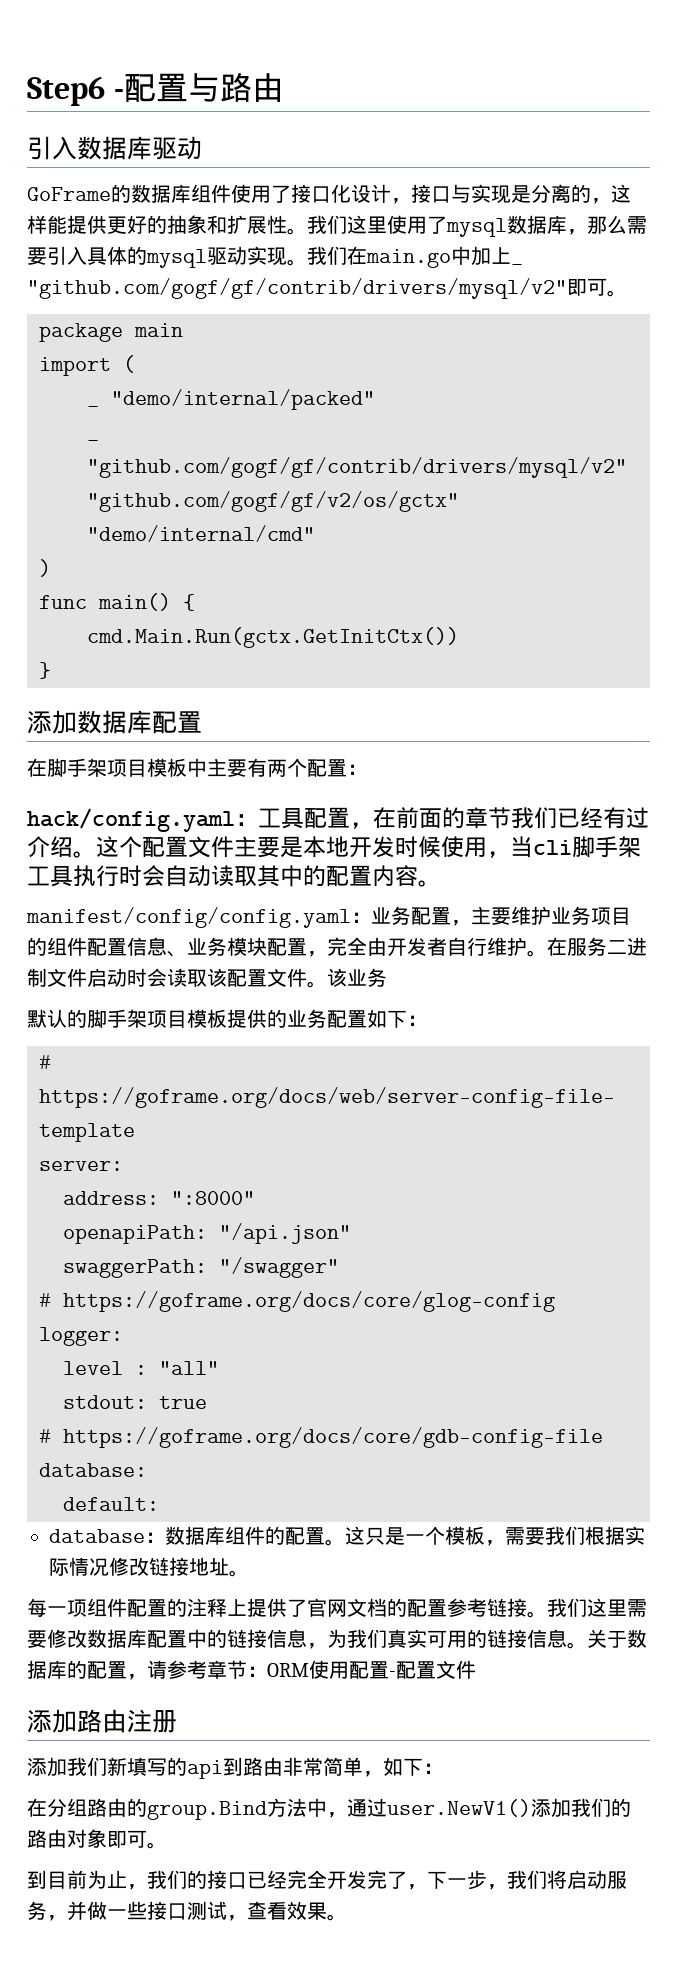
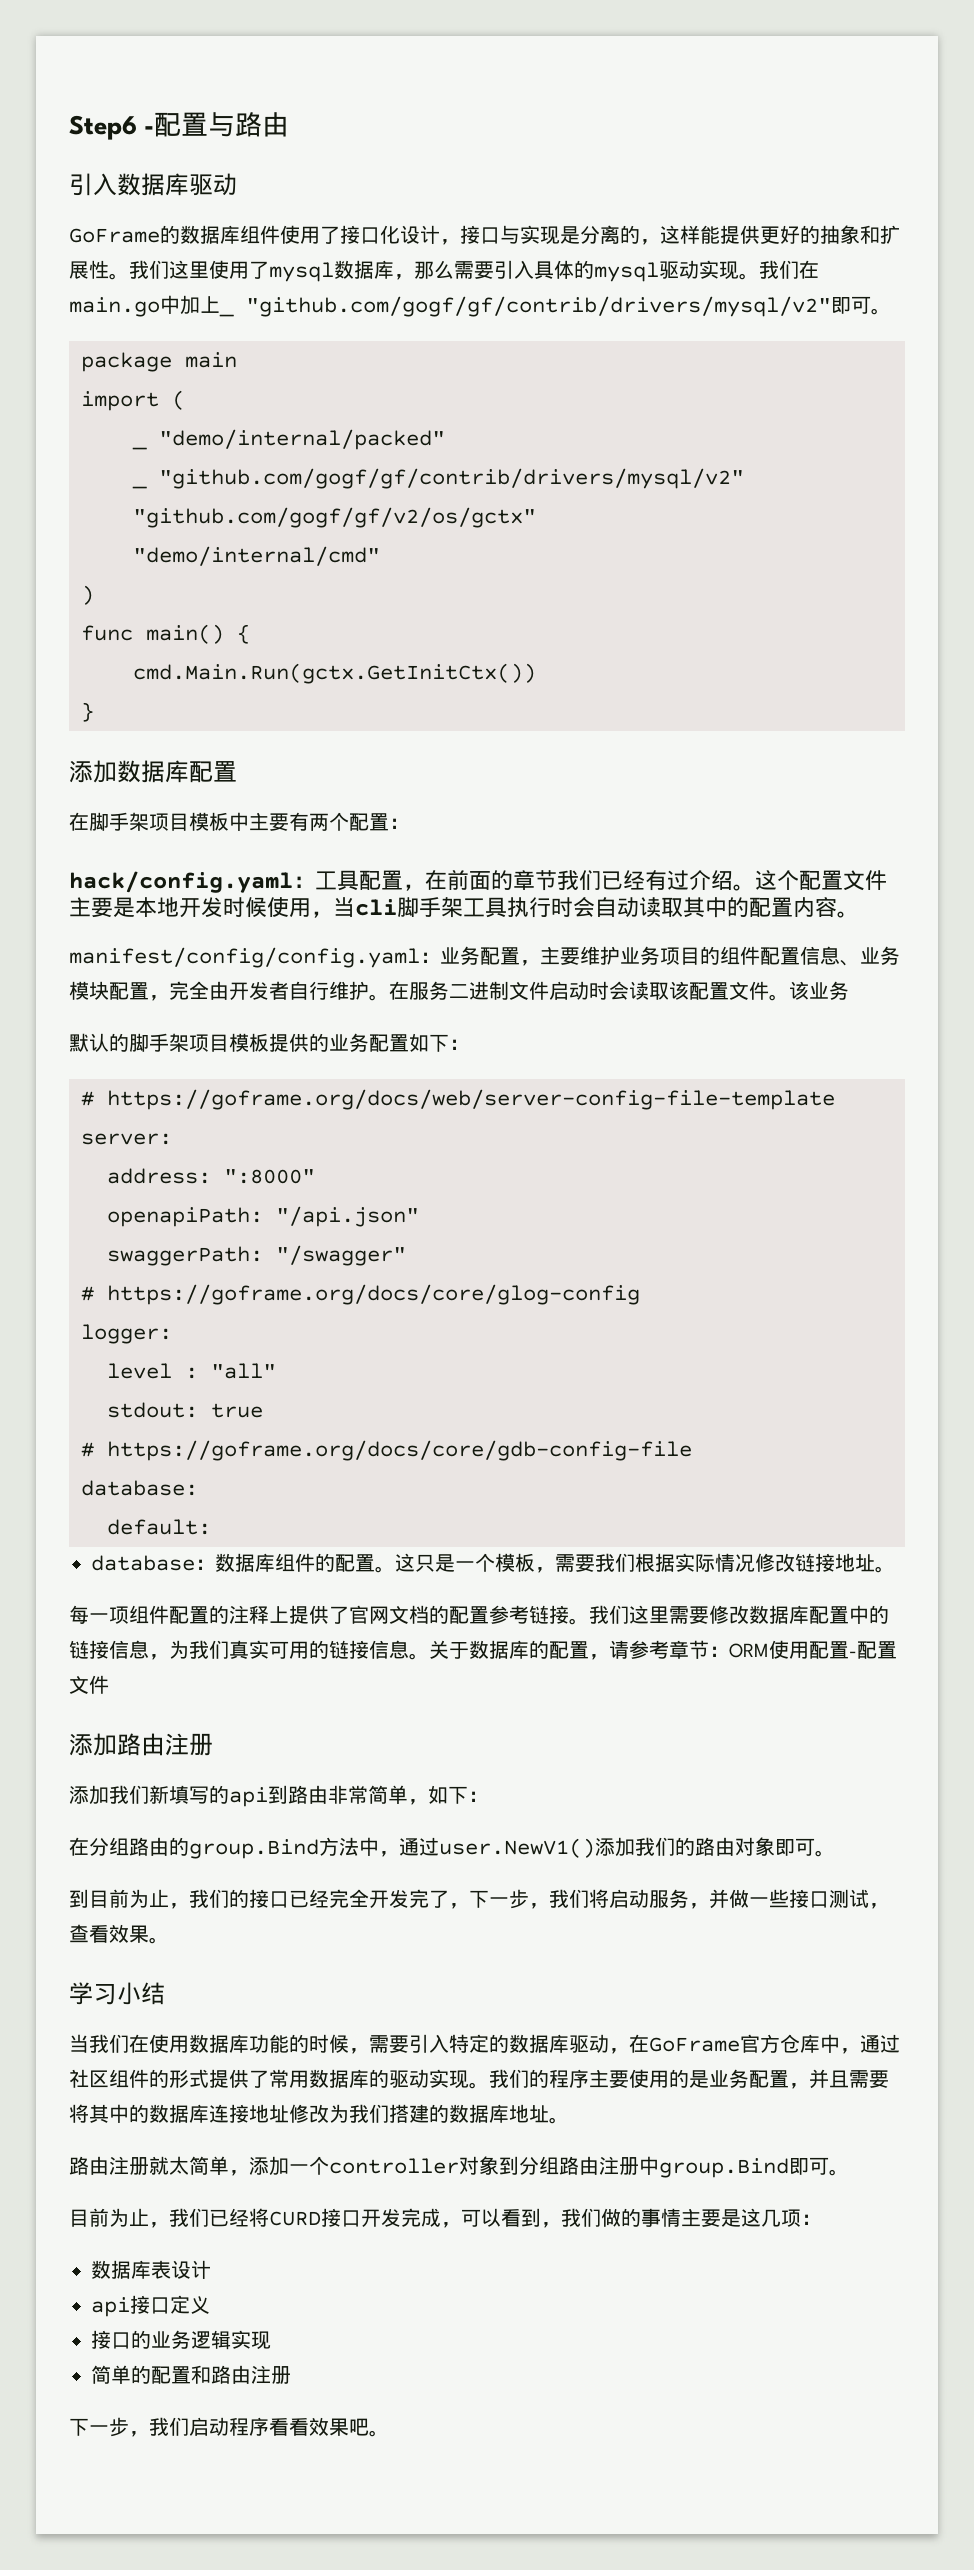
+ 学习小结
+ 当我们在使用数据库功能的时候，需要引入特定的数据库驱动，在GoFrame官方仓库中，通过社区组件的形式提供了常用数据库的驱动实现。我们的程序主要使用的是业务配置，并且需要将其中的数据库连接地址修改为我们搭建的数据库地址。
+ 路由注册就太简单，添加一个controller对象到分组路由注册中group.Bind即可。
+ 目前为止，我们已经将CURD接口开发完成，可以看到，我们做的事情主要是这几项：
+ 数据库表设计
+ api接口定义
+ 接口的业务逻辑实现
+ 简单的配置和路由注册
+ 下一步，我们启动程序看看效果吧。

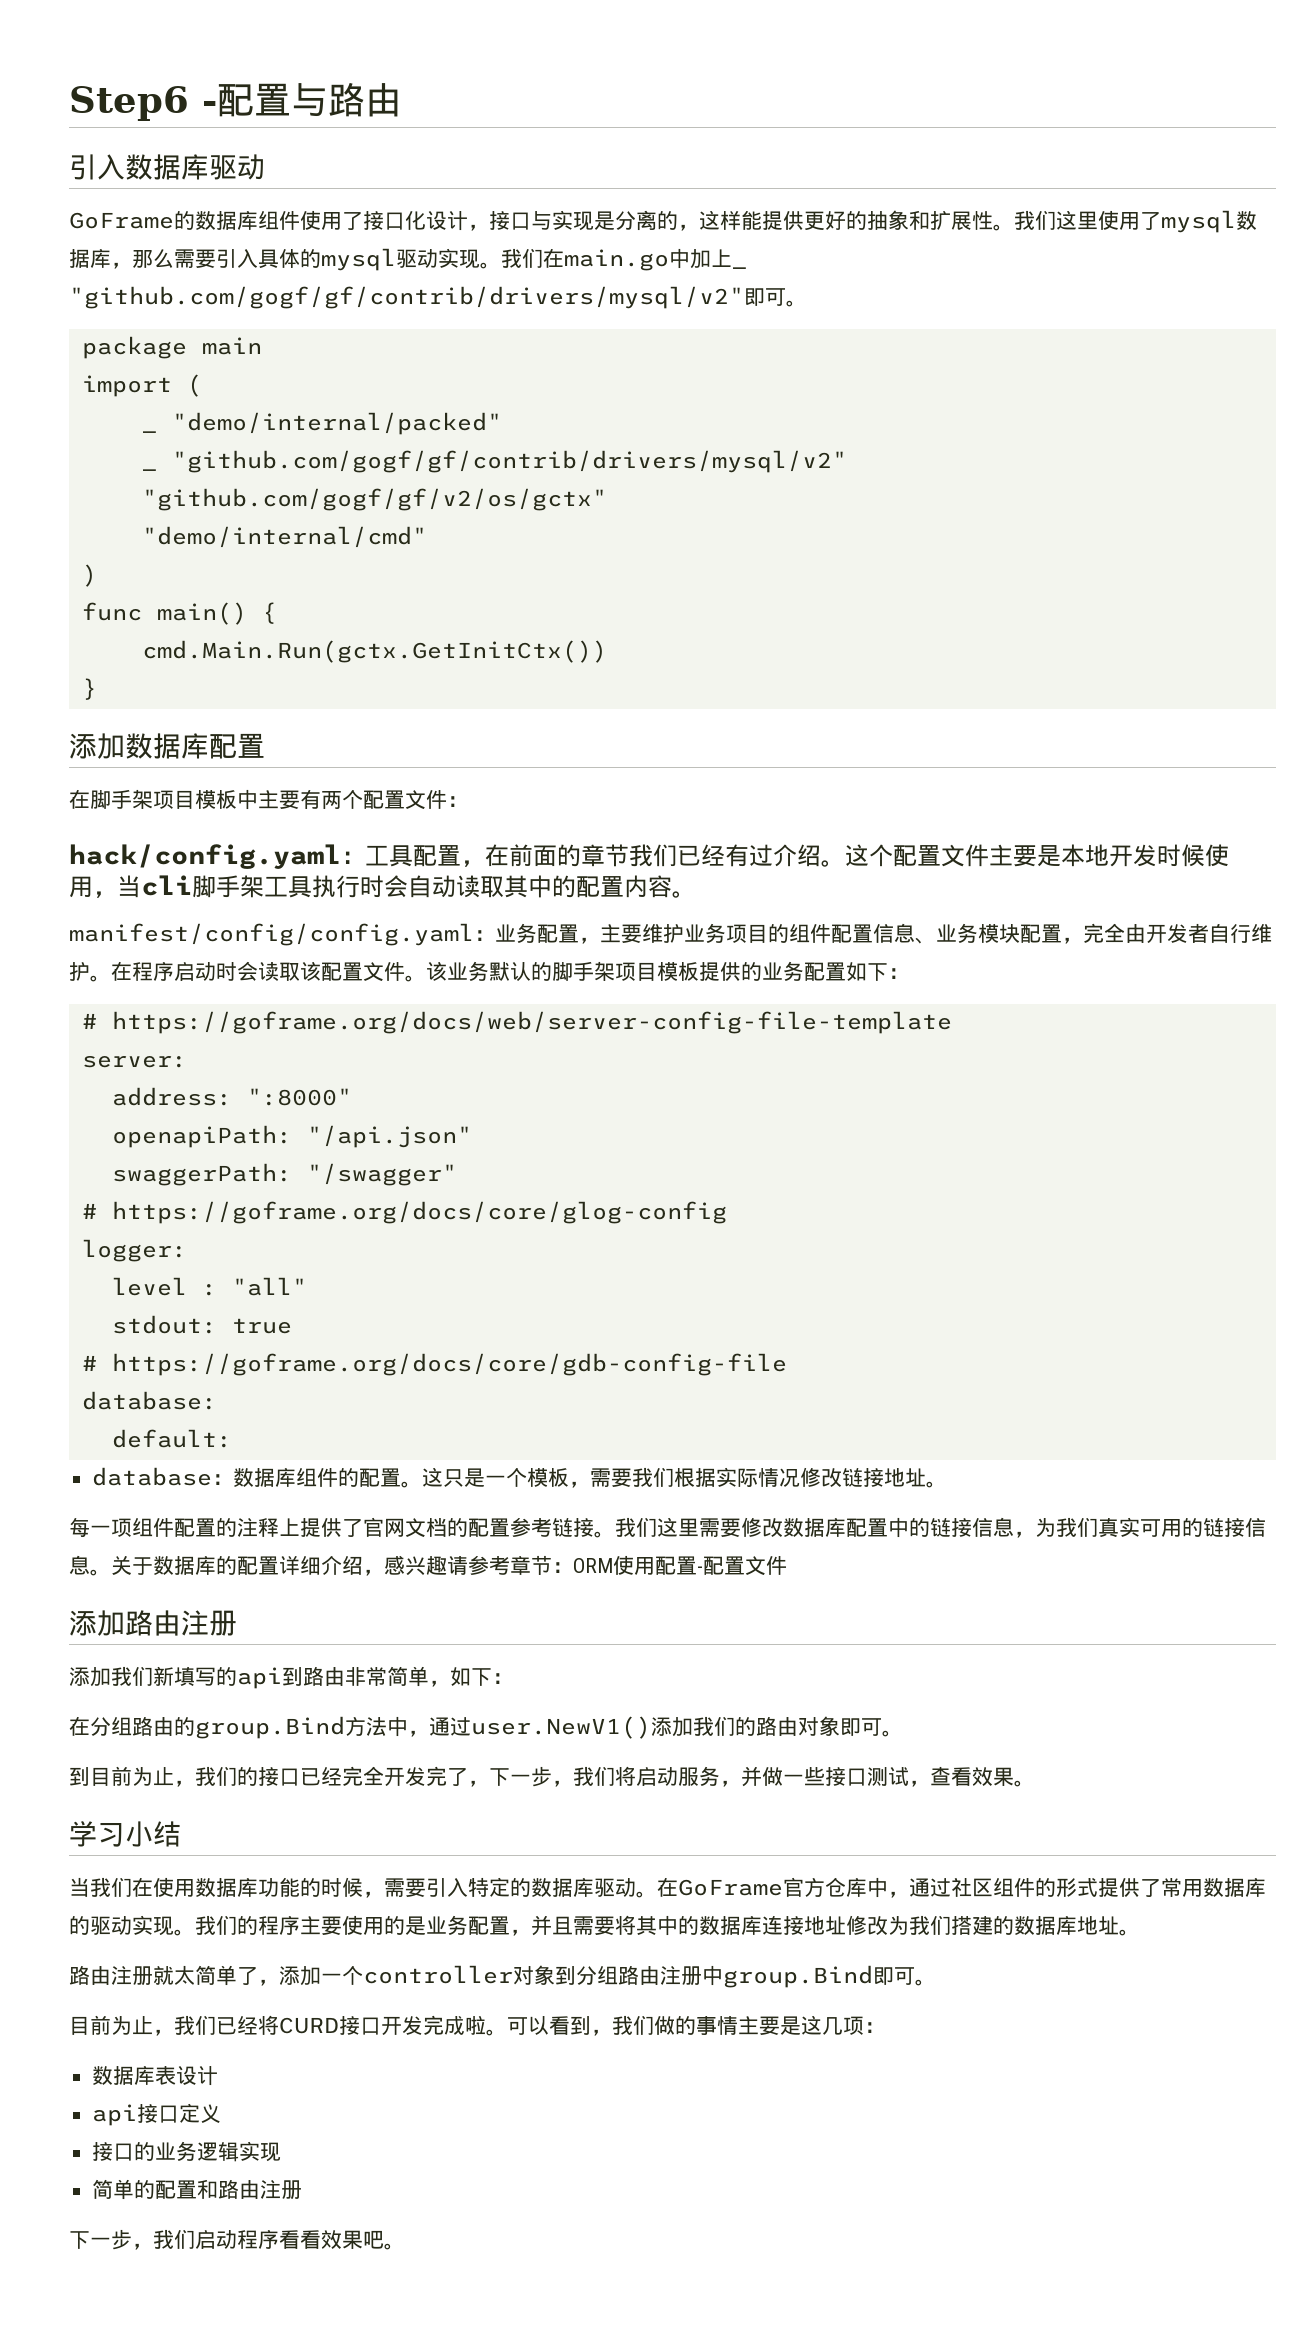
- 在脚手架项目模板中主要有两个配置：
+ 在脚手架项目模板中主要有两个配置文件：
- 在服务二进制文件启动时会读取该配置文件。
+ 在程序启动时会读取该配置文件。
- 该业务
- 默认的脚手架项目模板提供的业务配置如下：
+ 该业务默认的脚手架项目模板提供的业务配置如下：
- 关于数据库的配置，请参考章节：ORM使用配置-配置文件
+ 关于数据库的配置详细介绍，感兴趣请参考章节：ORM使用配置-配置文件
- 当我们在使用数据库功能的时候，需要引入特定的数据库驱动，在GoFrame官方仓库中，通过社区组件的形式提供了常用数据库的驱动实现。
+ 当我们在使用数据库功能的时候，需要引入特定的数据库驱动。在GoFrame官方仓库中，通过社区组件的形式提供了常用数据库的驱动实现。
- 路由注册就太简单，添加一个controller对象到分组路由注册中group.Bind即可。
+ 路由注册就太简单了，添加一个controller对象到分组路由注册中group.Bind即可。
- 目前为止，我们已经将CURD接口开发完成，可以看到，我们做的事情主要是这几项：
+ 目前为止，我们已经将CURD接口开发完成啦。可以看到，我们做的事情主要是这几项：

